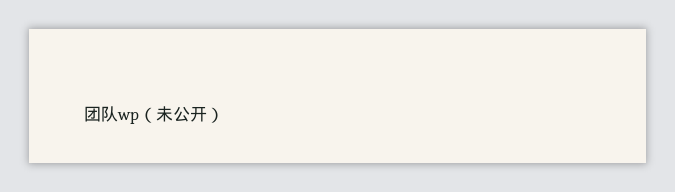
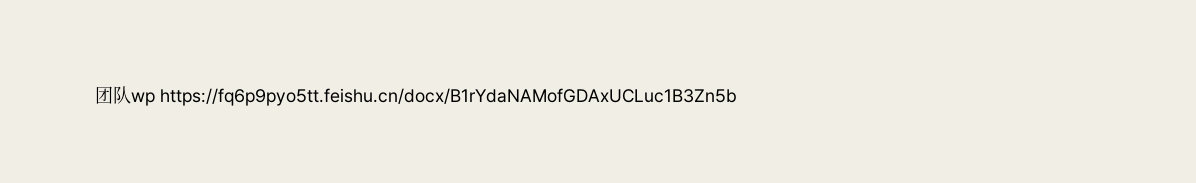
- 团队wp（未公开）
+ 团队wp https://fq6p9pyo5tt.feishu.cn/docx/B1rYdaNAMofGDAxUCLuc1B3Zn5b

